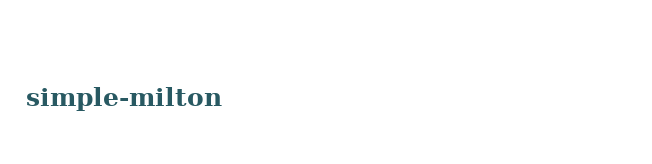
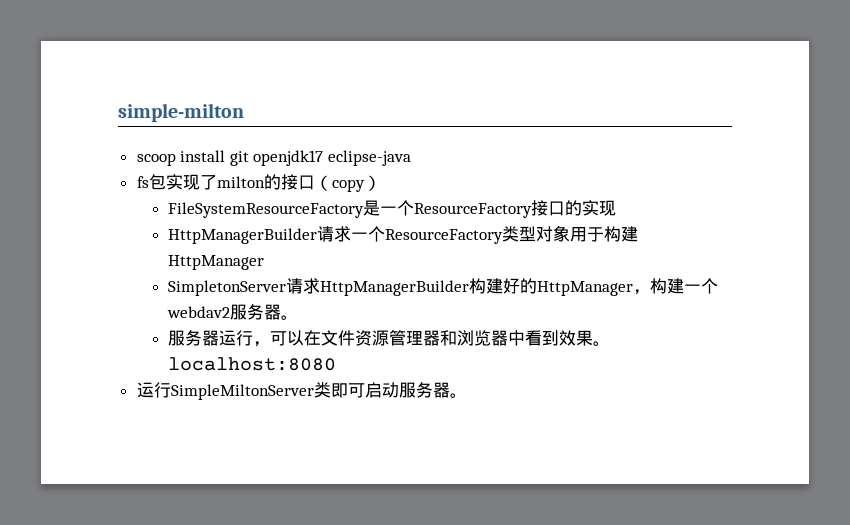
+ scoop install git openjdk17 eclipse-java
+ fs包实现了milton的接口（copy）
+ FileSystemResourceFactory是一个ResourceFactory接口的实现
+ HttpManagerBuilder请求一个ResourceFactory类型对象用于构建HttpManager
+ SimpletonServer请求HttpManagerBuilder构建好的HttpManager，构建一个webdav2服务器。
+ 服务器运行，可以在文件资源管理器和浏览器中看到效果。localhost:8080
+ 运行SimpleMiltonServer类即可启动服务器。

